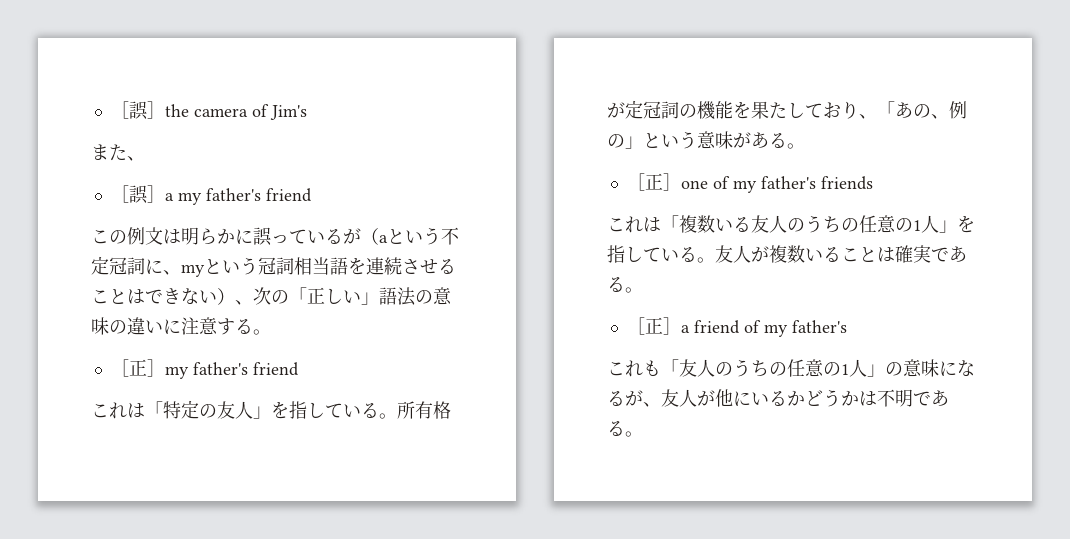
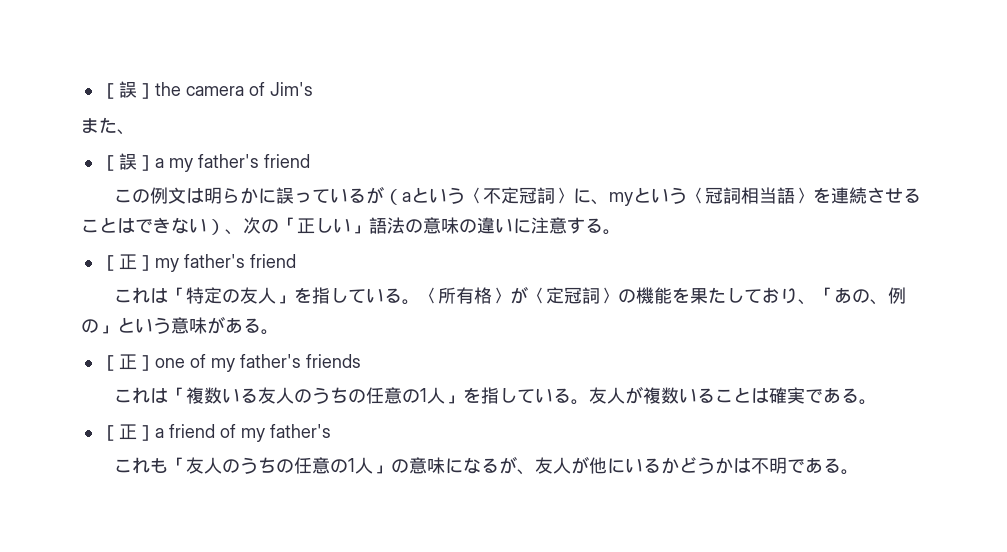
- この例文は明らかに誤っているが（aという不定冠詞に、myという冠詞相当語を連続させることはできない）、次の「正しい」語法の意味の違いに注意する。
+ この例文は明らかに誤っているが（aという〈不定冠詞〉に、myという〈冠詞相当語〉を連続させることはできない）、次の「正しい」語法の意味の違いに注意する。
- 所有格が定冠詞の機能を果たしており、「あの、例の」という意味がある。
+ 〈所有格〉が〈定冠詞〉の機能を果たしており、「あの、例の」という意味がある。

